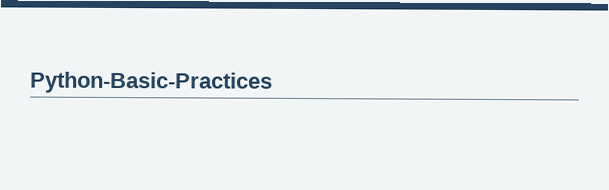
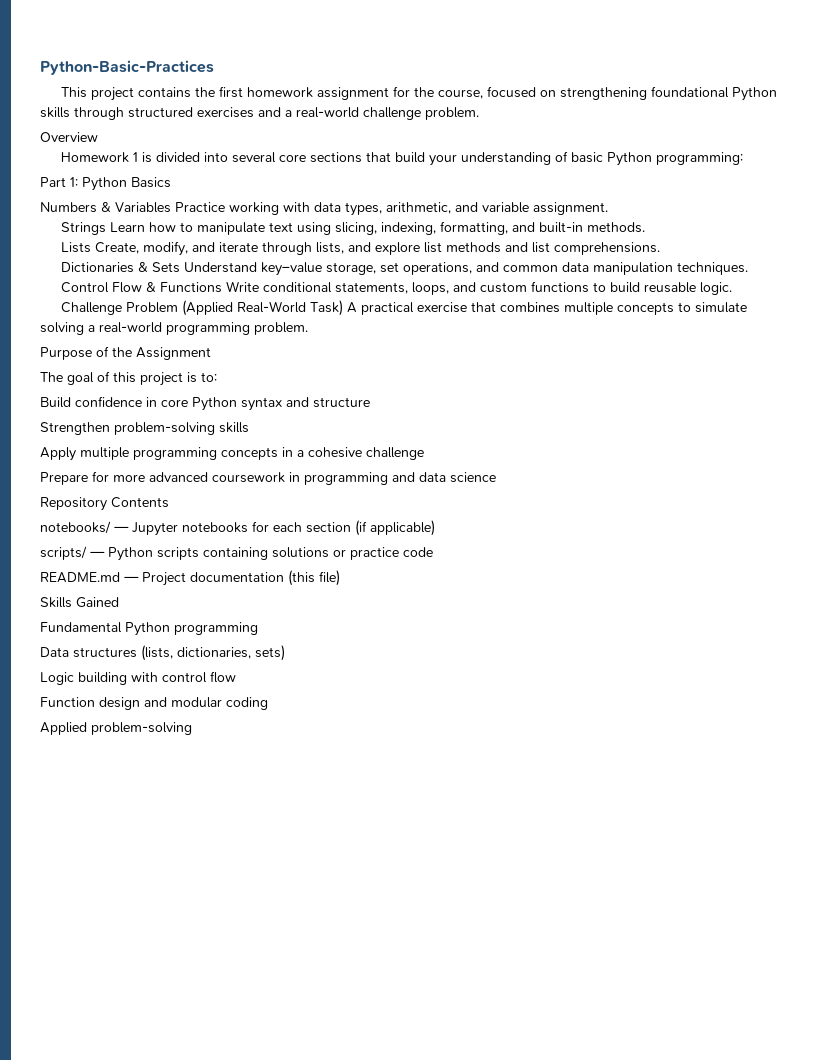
+ This project contains the first homework assignment for the course, focused on strengthening foundational Python skills through structured exercises and a real-world challenge problem.
+ Overview
+ Homework 1 is divided into several core sections that build your understanding of basic Python programming:
+ Part 1: Python Basics
+ Numbers & Variables Practice working with data types, arithmetic, and variable assignment.
+ Strings Learn how to manipulate text using slicing, indexing, formatting, and built-in methods.
+ Lists Create, modify, and iterate through lists, and explore list methods and list comprehensions.
+ Dictionaries & Sets Understand key–value storage, set operations, and common data manipulation techniques.
+ Control Flow & Functions Write conditional statements, loops, and custom functions to build reusable logic.
+ Challenge Problem (Applied Real-World Task) A practical exercise that combines multiple concepts to simulate solving a real-world programming problem.
+ Purpose of the Assignment
+ The goal of this project is to:
+ Build confidence in core Python syntax and structure
+ Strengthen problem-solving skills
+ Apply multiple programming concepts in a cohesive challenge
+ Prepare for more advanced coursework in programming and data science
+ Repository Contents
+ notebooks/ — Jupyter notebooks for each section (if applicable)
+ scripts/ — Python scripts containing solutions or practice code
+ README.md — Project documentation (this file)
+ Skills Gained
+ Fundamental Python programming
+ Data structures (lists, dictionaries, sets)
+ Logic building with control flow
+ Function design and modular coding
+ Applied problem-solving

